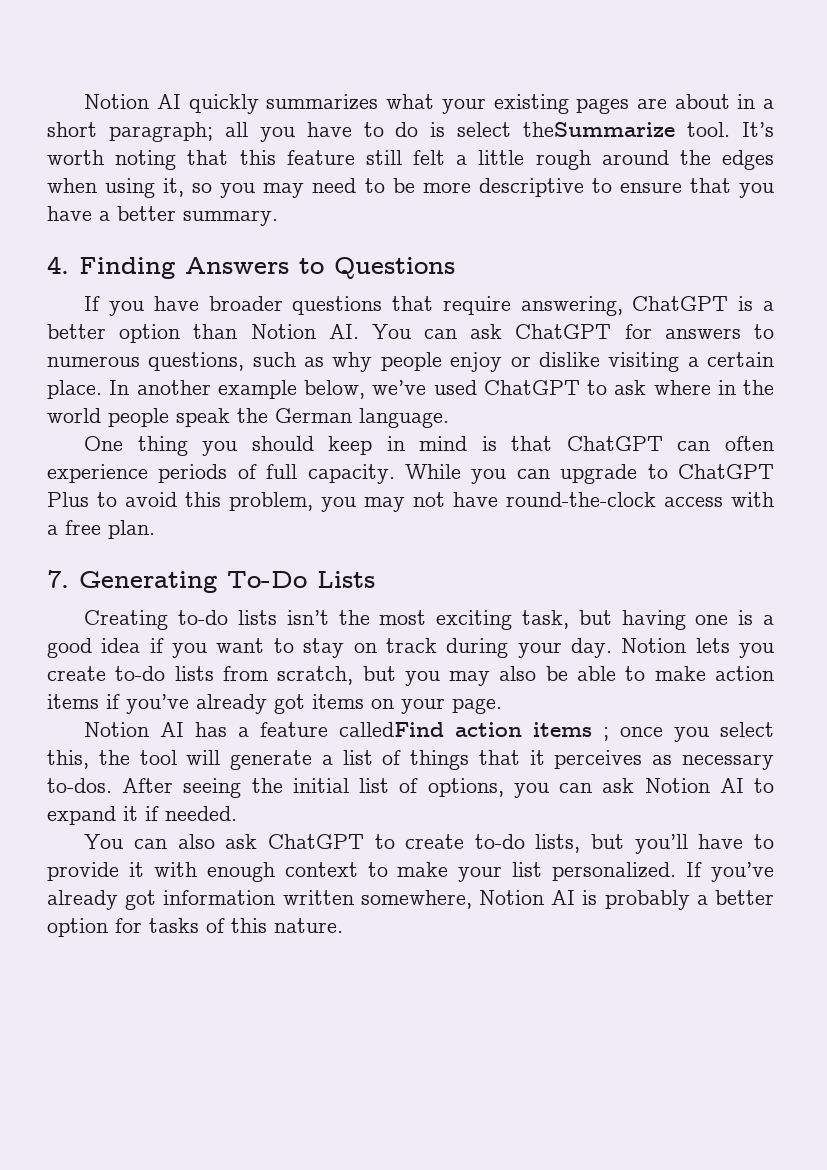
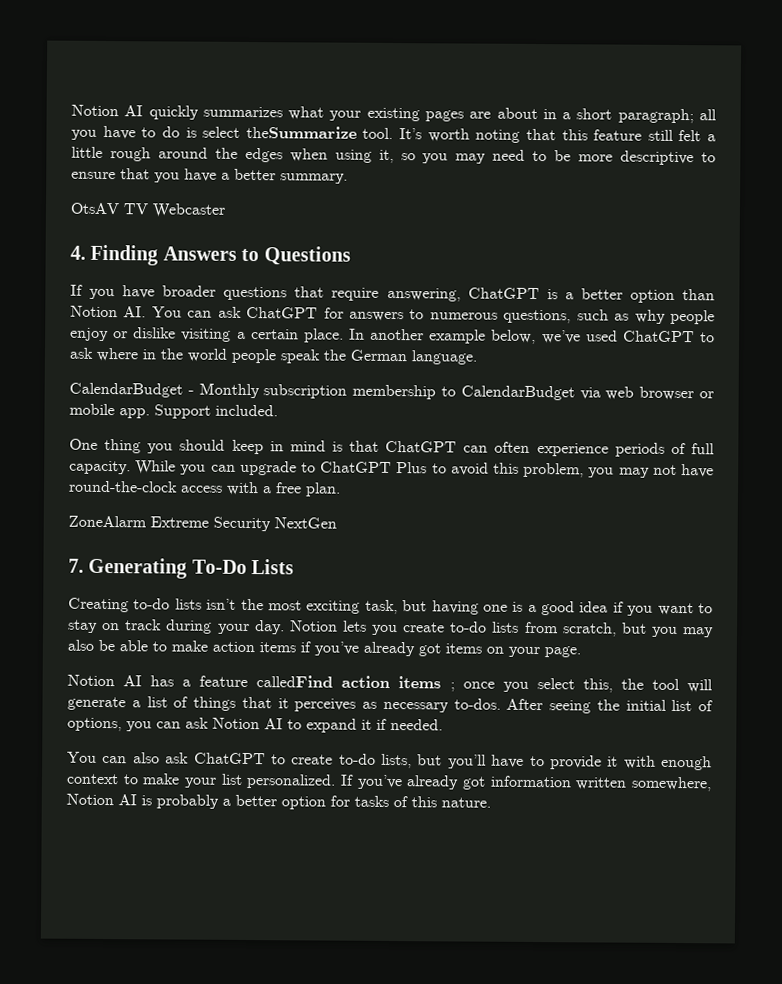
+ OtsAV TV Webcaster
+ CalendarBudget - Monthly subscription membership to CalendarBudget via web browser or mobile app. Support included.
+ ZoneAlarm Extreme Security NextGen

